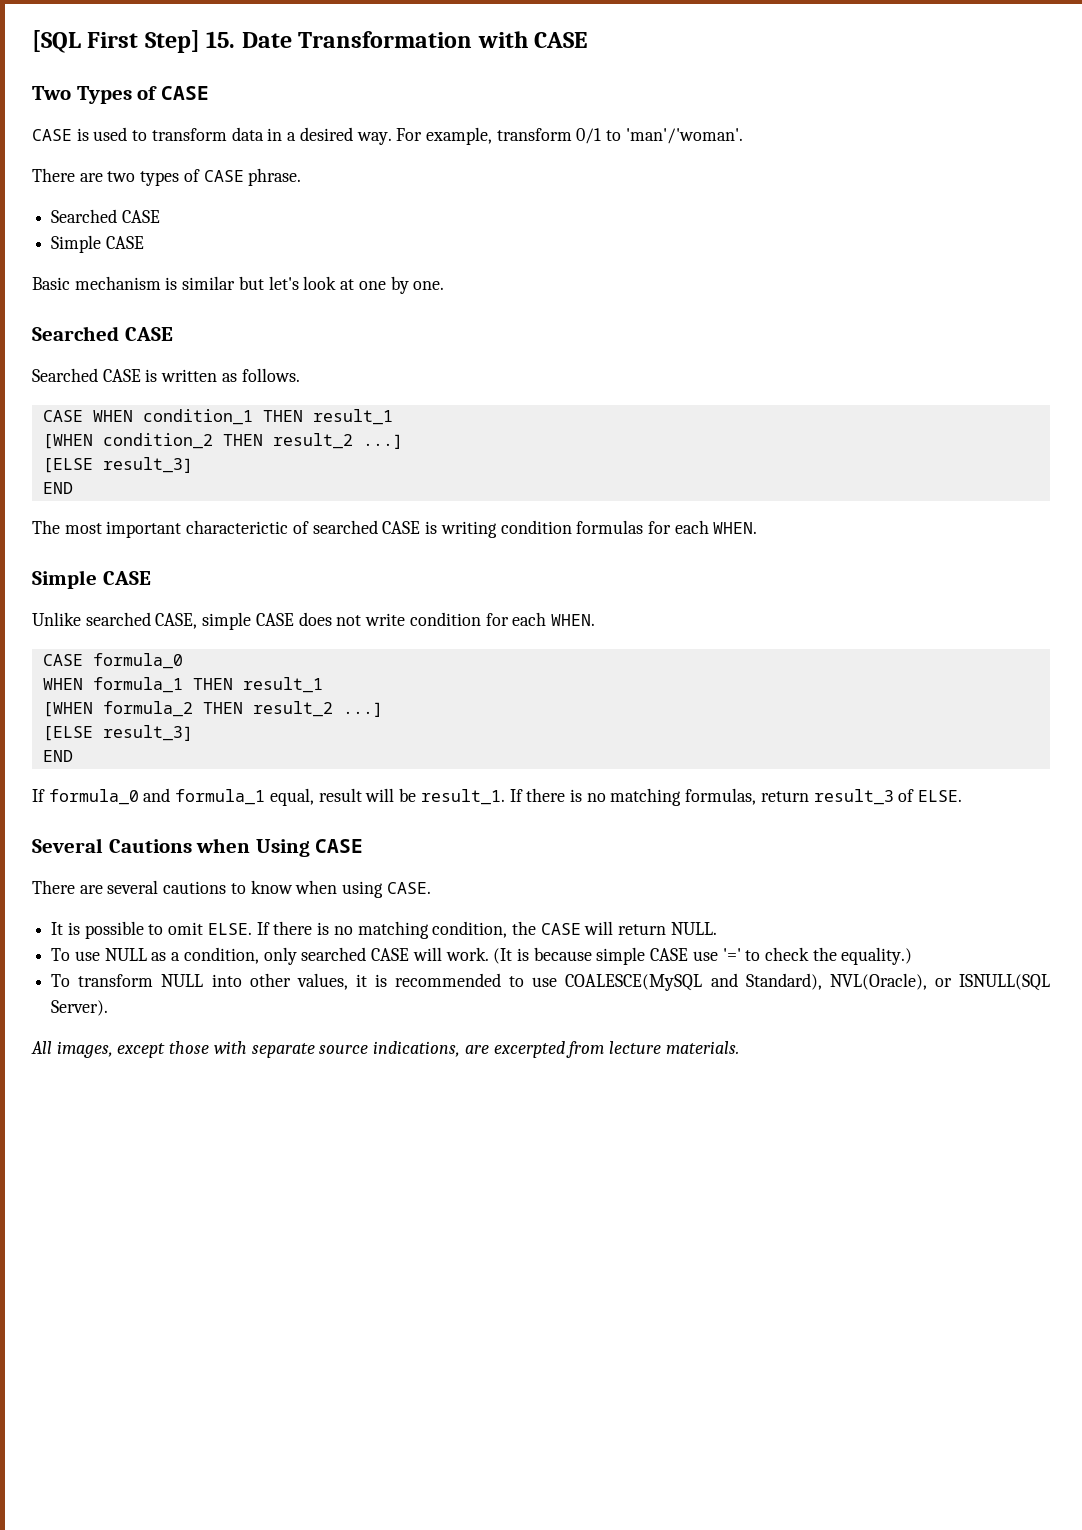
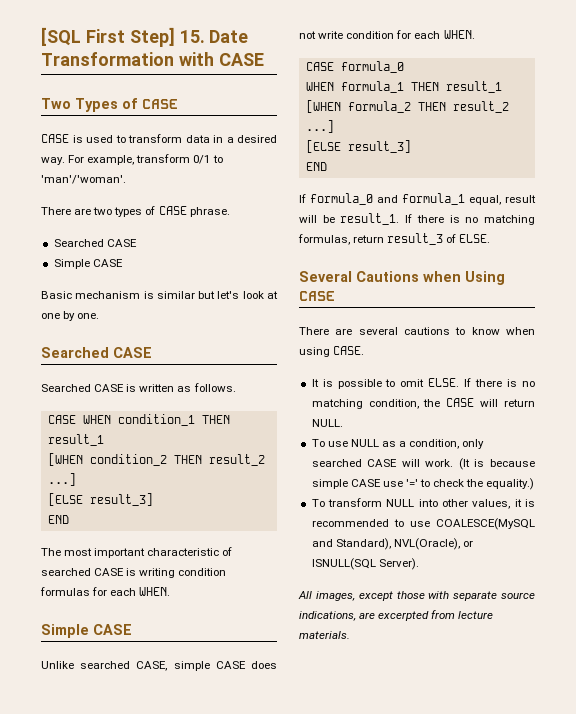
- The most important characterictic of searched CASE is writing condition formulas for each WHEN.
+ The most important characteristic of searched CASE is writing condition formulas for each WHEN.

